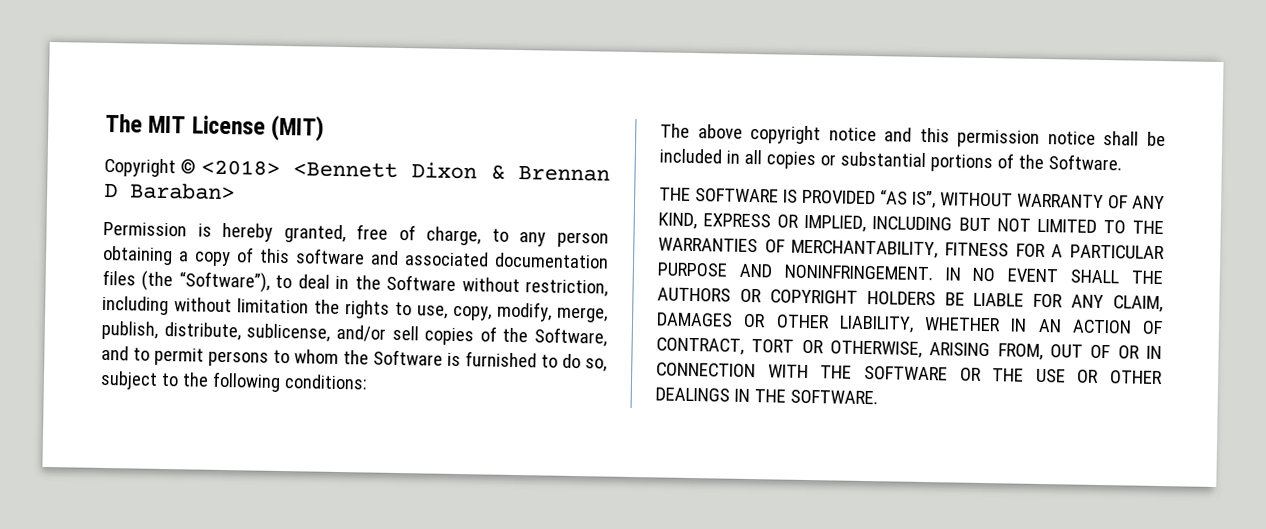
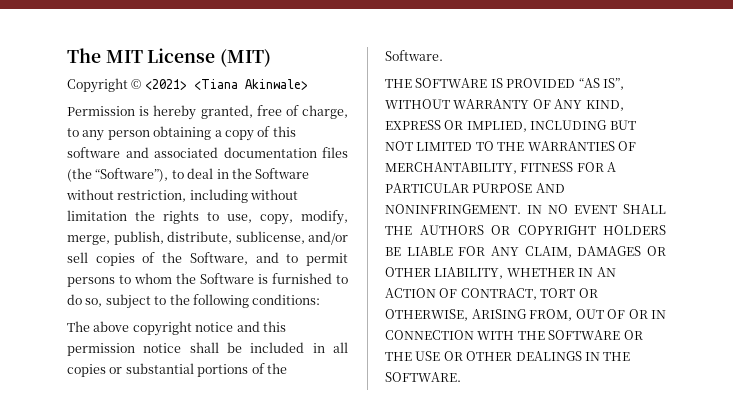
- Copyright © <2018> <Bennett Dixon & Brennan D Baraban>
+ Copyright © <2021> <Tiana Akinwale>

